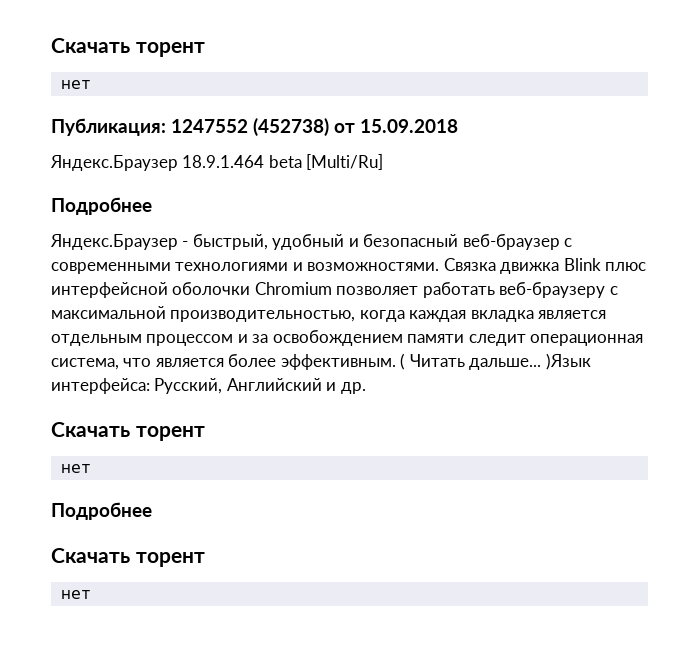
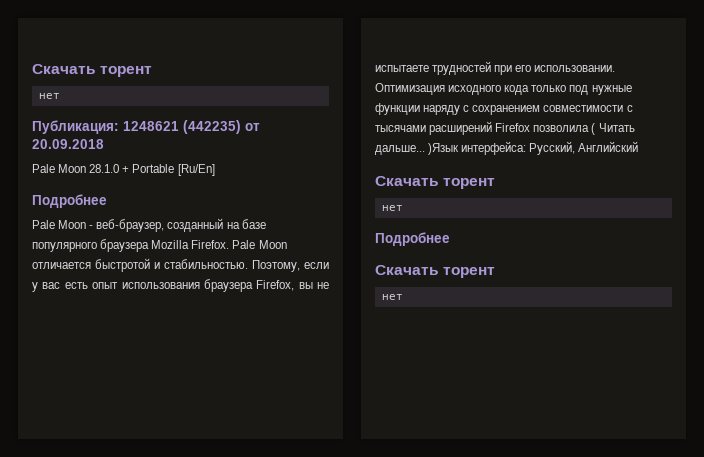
- Публикация: 1247552 (452738) от 15.09.2018
- Яндекс.Браузер 18.9.1.464 beta [Multi/Ru]
+ Публикация: 1248621 (442235) от 20.09.2018
+ Pale Moon 28.1.0 + Portable [Ru/En]
  Подробнее
- Яндекс.Браузер - быстрый, удобный и безопасный веб-браузер с современными технологиями и возможностями. Связка движка Blink плюс интерфейсной оболочки Chromium позволяет работать веб-браузеру с максимальной производительностью, когда каждая вкладка является отдельным процессом и за освобождением памяти следит операционная система, что является более эффективным. ( Читать дальше... )Язык интерфейса: Русский, Английский и др.
+ Pale Moon - веб-браузер, созданный на базе популярного браузера Mozilla Firefox. Pale Moon отличается быстротой и стабильностью. Поэтому, если у вас есть опыт использования браузера Firefox, вы не испытаете трудностей при его использовании. Оптимизация исходного кода только под нужные функции наряду с сохранением совместимости с тысячами расширений Firefox позволила ( Читать дальше... )Язык интерфейса: Русский, Английский

